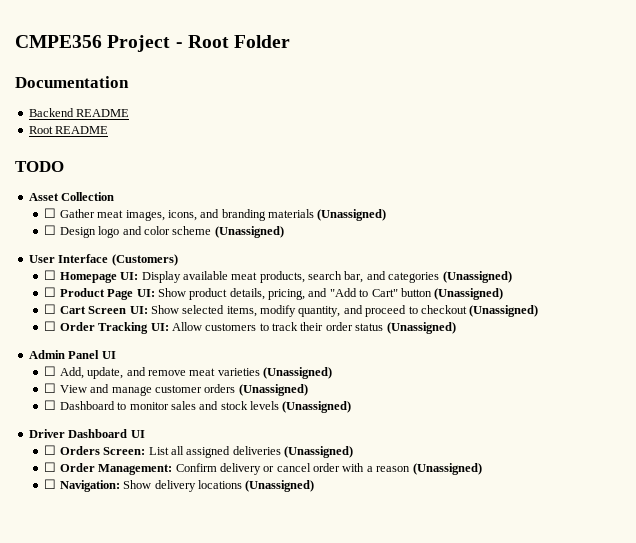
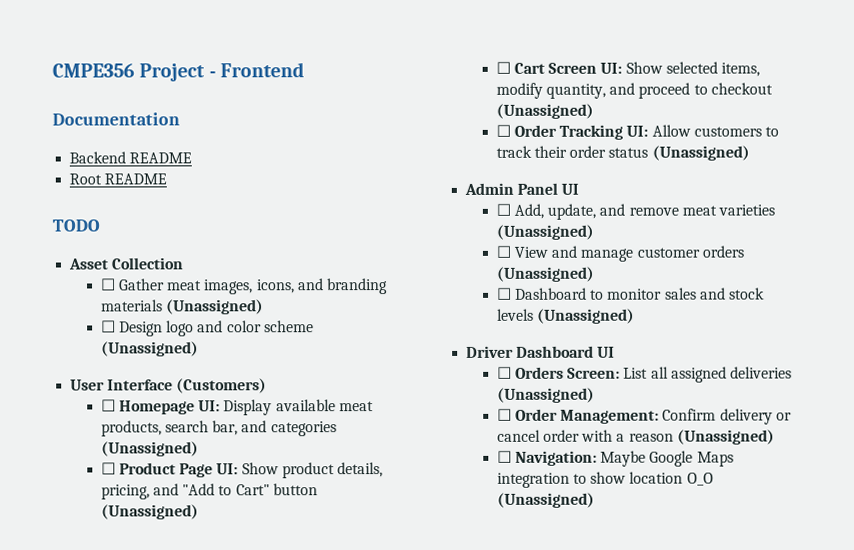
- CMPE356 Project - Root Folder
+ CMPE356 Project - Frontend
- ☐ Navigation: Show delivery locations (Unassigned)
+ ☐ Navigation: Maybe Google Maps integration to show location O_O (Unassigned)

